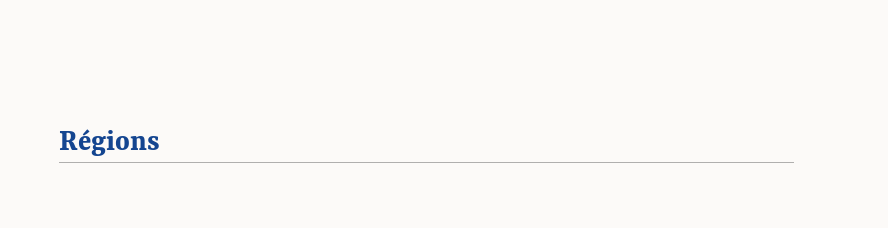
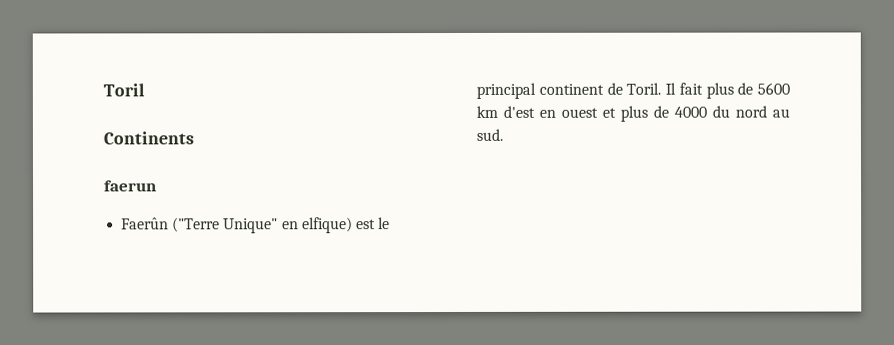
- Régions
+ Toril
+ Continents
+ faerun
+ Faerûn ("Terre Unique" en elfique) est le principal continent de Toril. Il fait plus de 5600 km d'est en ouest et plus de 4000 du nord au sud.

